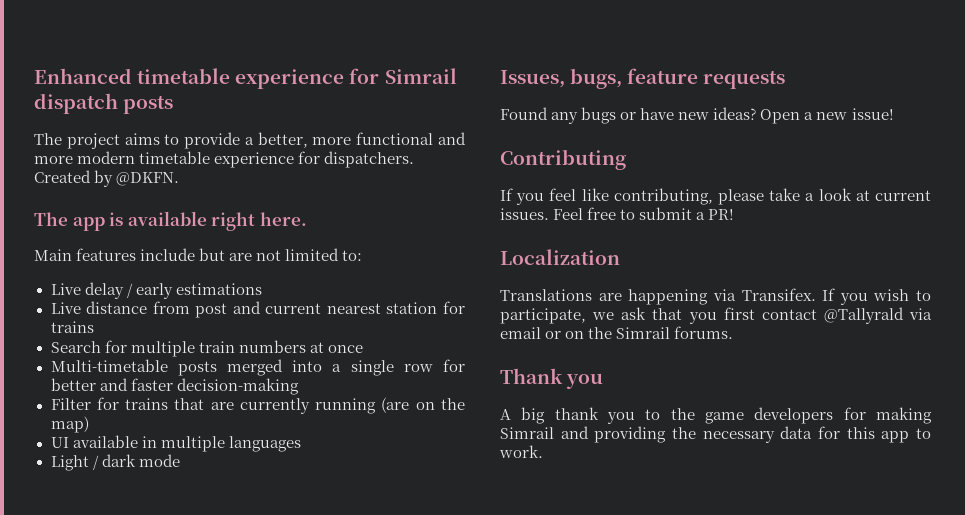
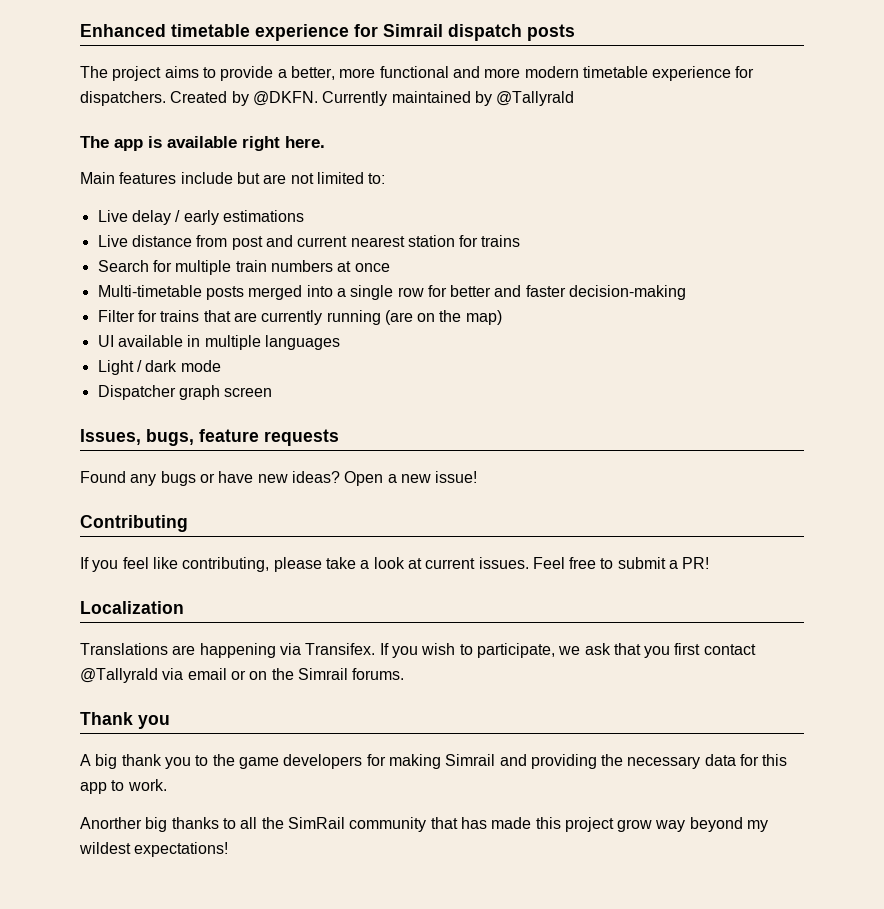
+ Currently maintained by @Tallyrald
+ Dispatcher graph screen
+ Anorther big thanks to all the SimRail community that has made this project grow way beyond my wildest expectations!

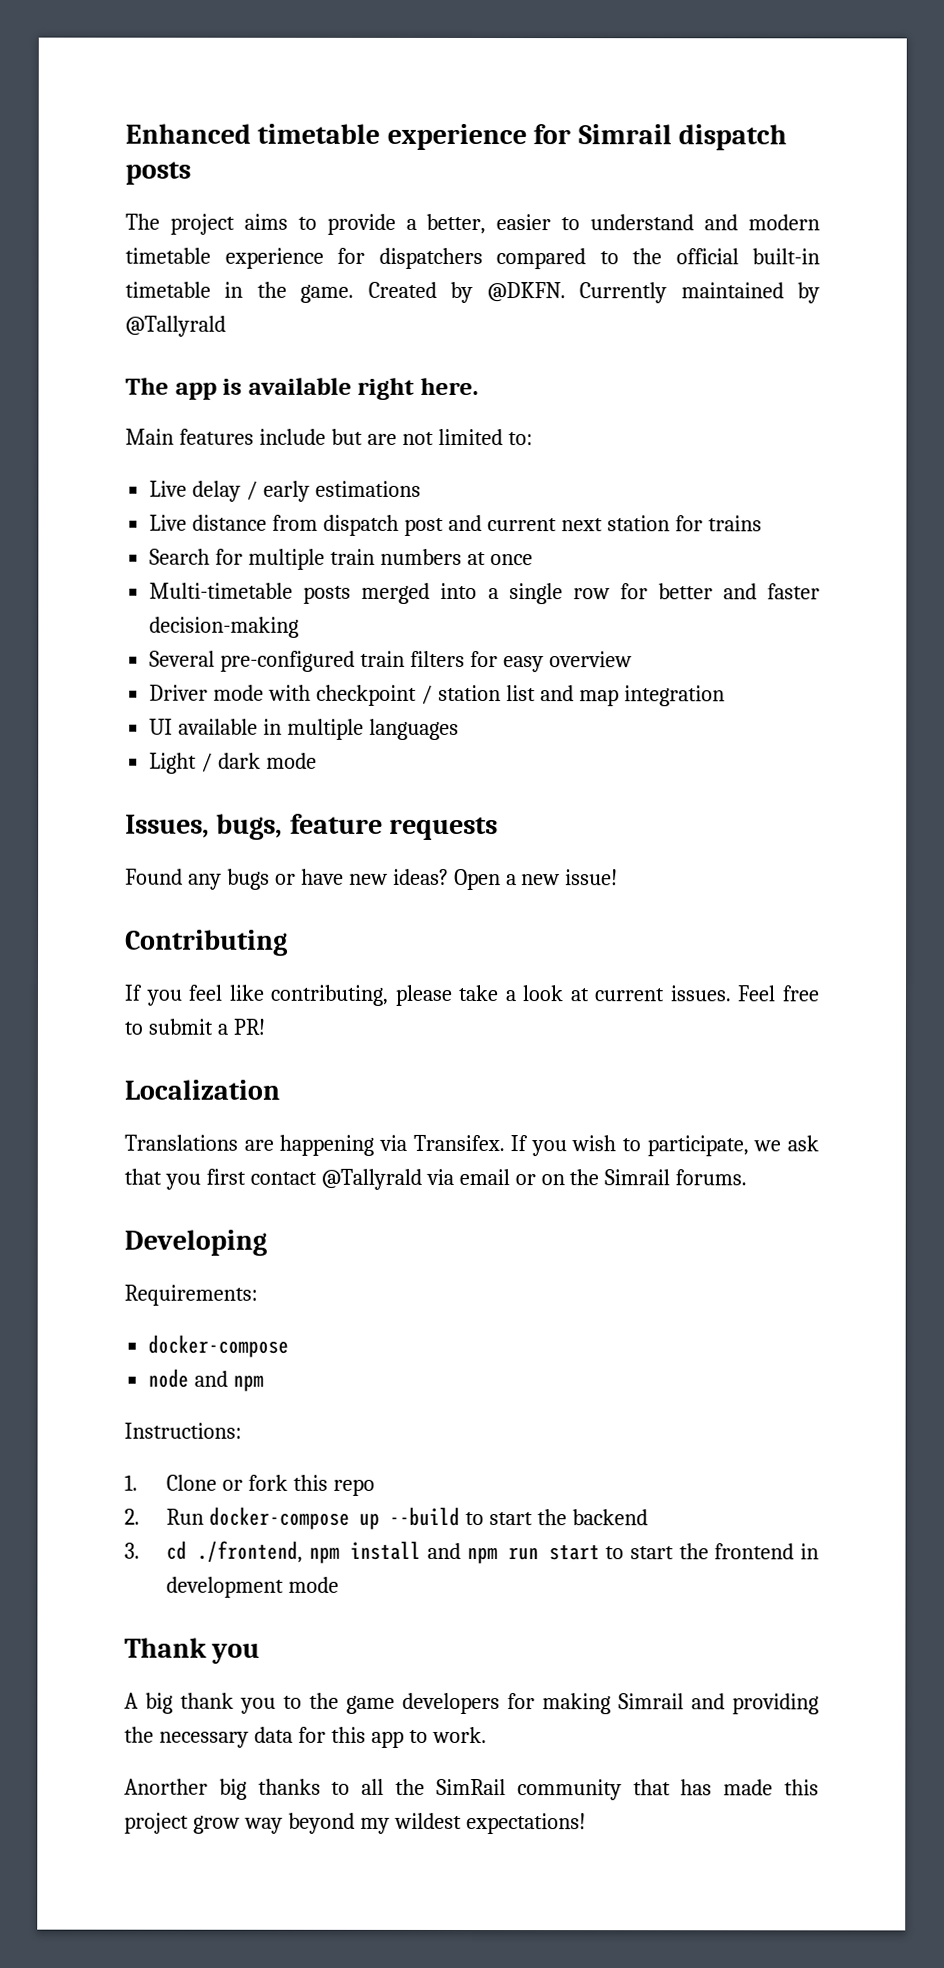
- The project aims to provide a better, more functional and more modern timetable experience for dispatchers.
+ The project aims to provide a better, easier to understand and modern timetable experience for dispatchers compared to the official built-in timetable in the game.
- Live distance from post and current nearest station for trains
+ Live distance from dispatch post and current next station for trains
- Filter for trains that are currently running (are on the map)
+ Several pre-configured train filters for easy overview
+ Driver mode with checkpoint / station list and map integration
- Dispatcher graph screen
+ Developing
+ Requirements:
+ docker-compose
+ node and npm
+ Instructions:
+ 1. Clone or fork this repo
+ 2. Run docker-compose up --build to start the backend
+ 3. cd ./frontend, npm install and npm run start to start the frontend in development mode

